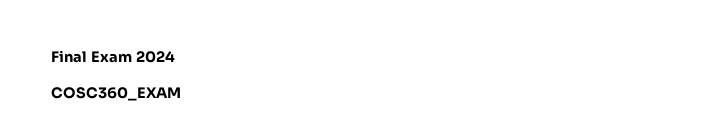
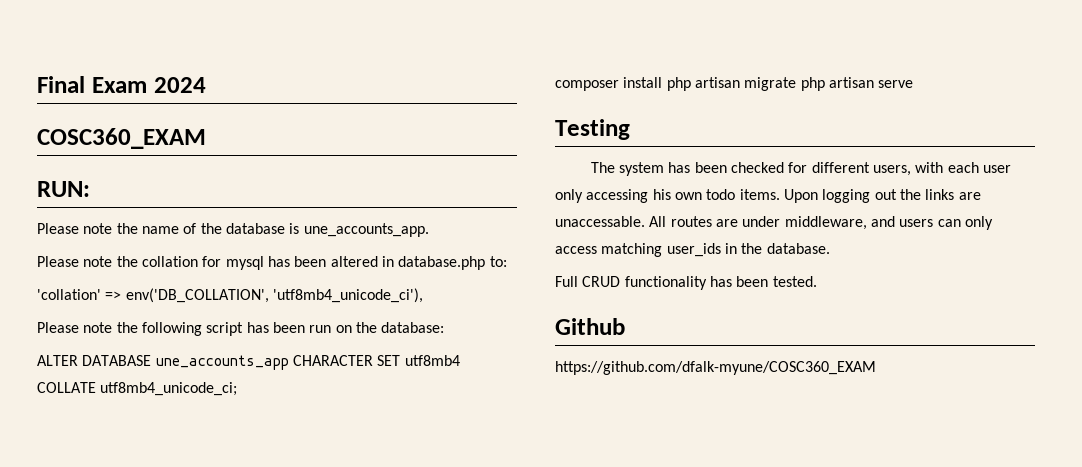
+ RUN:
+ Please note the name of the database is une_accounts_app.
+ Please note the collation for mysql has been altered in database.php to:
+ 'collation' => env('DB_COLLATION', 'utf8mb4_unicode_ci'),
+ Please note the following script has been run on the database:
+ ALTER DATABASE une_accounts_app CHARACTER SET utf8mb4 COLLATE utf8mb4_unicode_ci;
+ composer install php artisan migrate php artisan serve
+ Testing
+ The system has been checked for different users, with each user only accessing his own todo items. Upon logging out the links are unaccessable. All routes are under middleware, and users can only access matching user_ids in the database.
+ Full CRUD functionality has been tested.
+ Github
+ https://github.com/dfalk-myune/COSC360_EXAM

